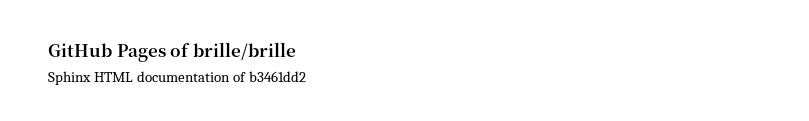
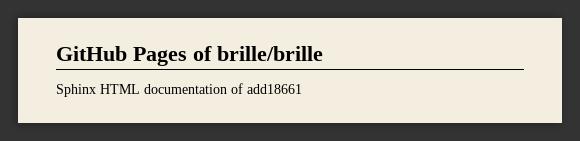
- Sphinx HTML documentation of b3461dd2
+ Sphinx HTML documentation of add18661

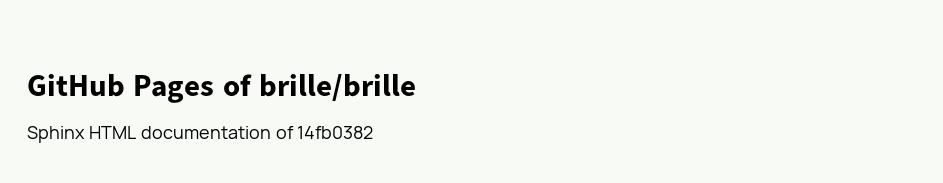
- Sphinx HTML documentation of add18661
+ Sphinx HTML documentation of 14fb0382

